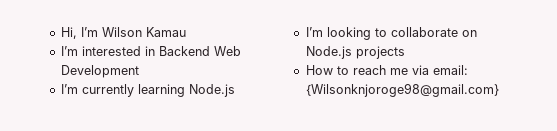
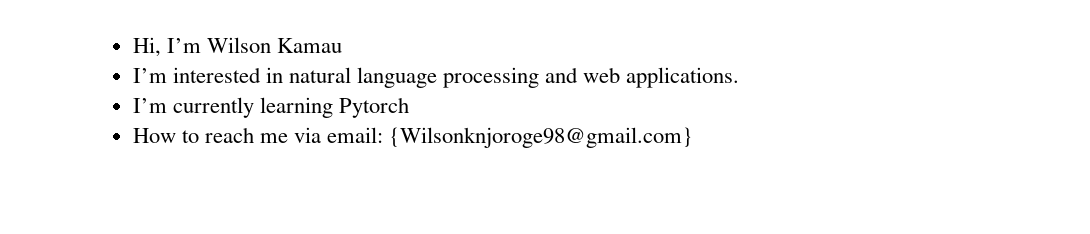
- I’m interested in Backend Web Development
- I’m currently learning Node.js
- I’m looking to collaborate on Node.js projects
+ I’m interested in natural language processing and web applications.
+ I’m currently learning Pytorch

